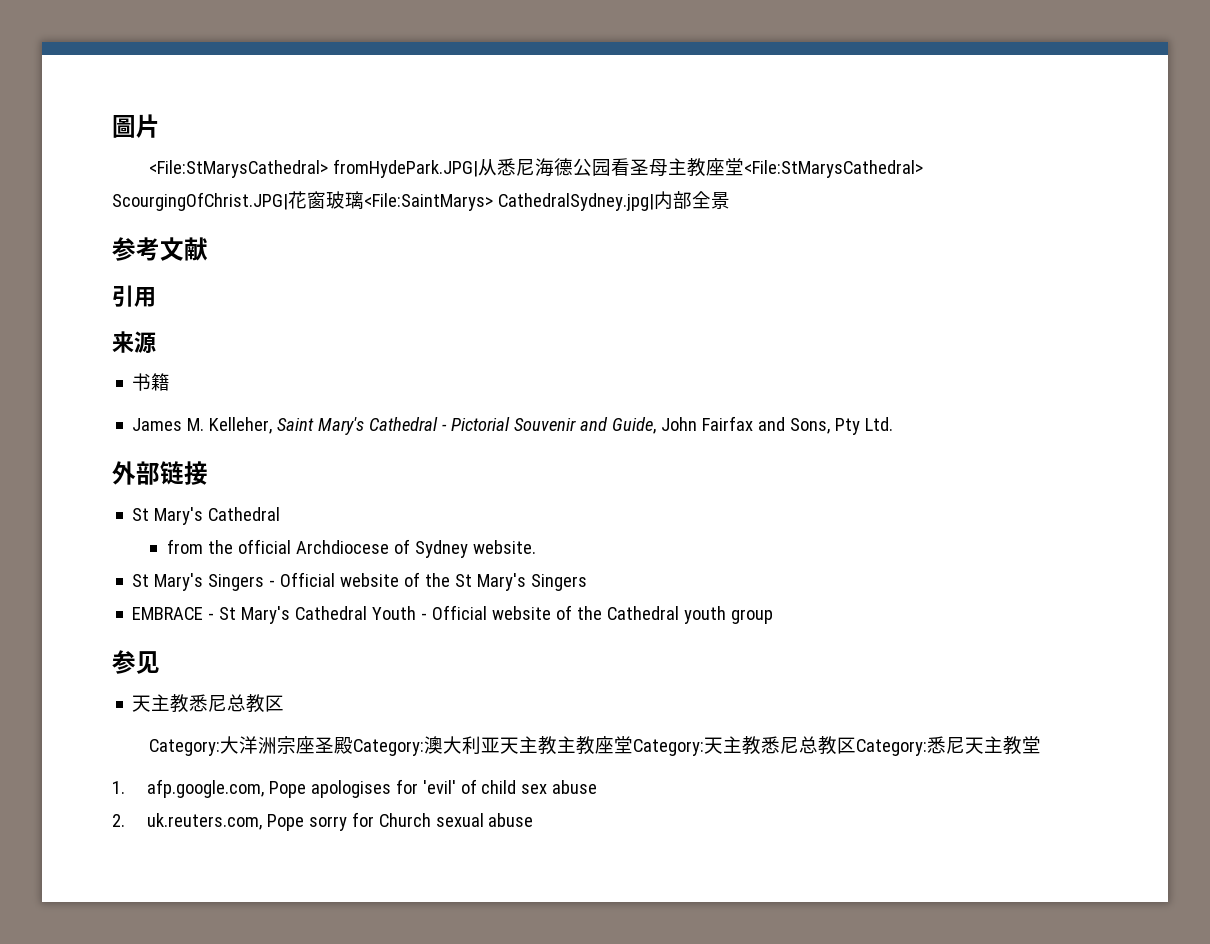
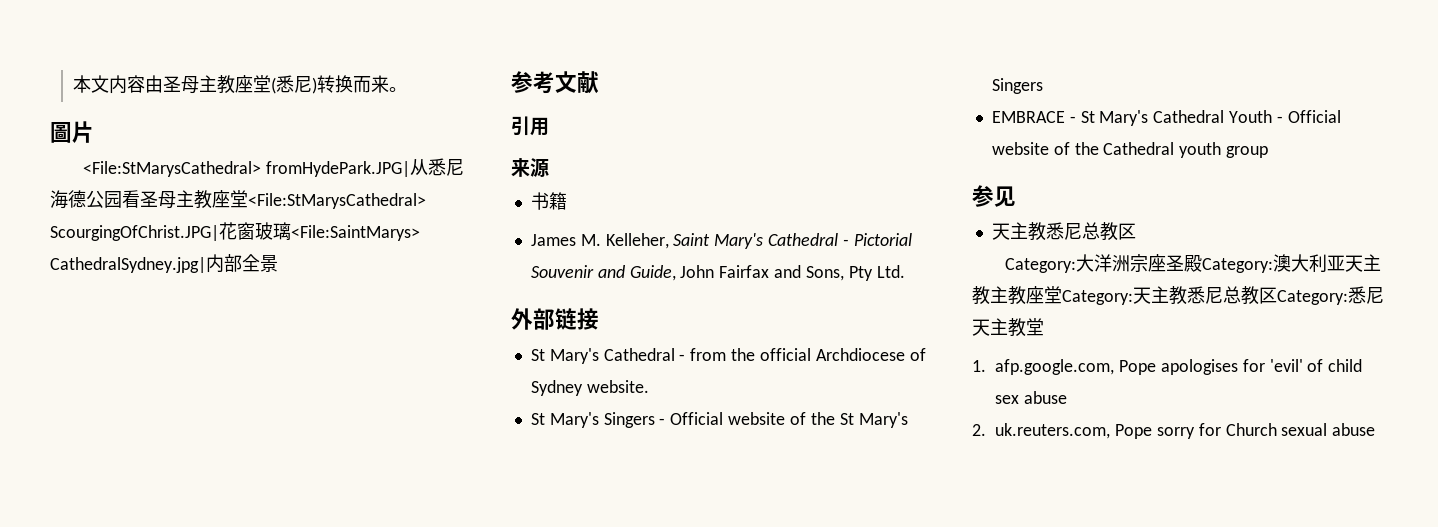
+ 本文内容由圣母主教座堂(悉尼)转换而来。
  外部链接
- St Mary's Cathedral
- from the official Archdiocese of Sydney website.
+ St Mary's Cathedral - from the official Archdiocese of Sydney website.

